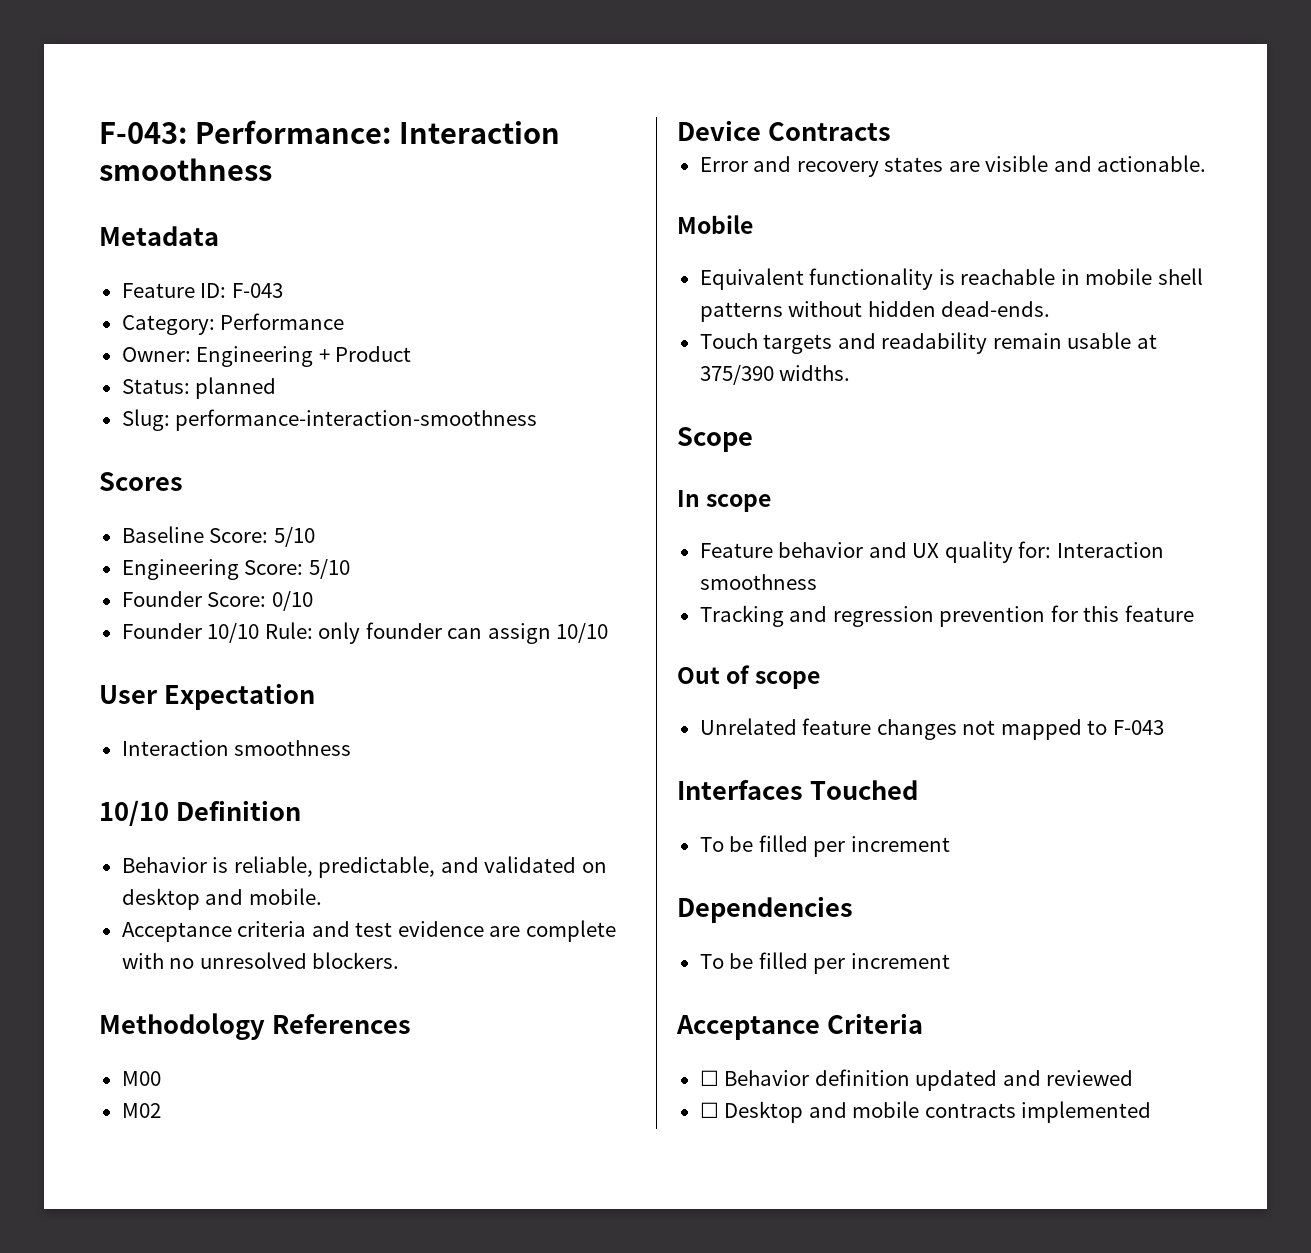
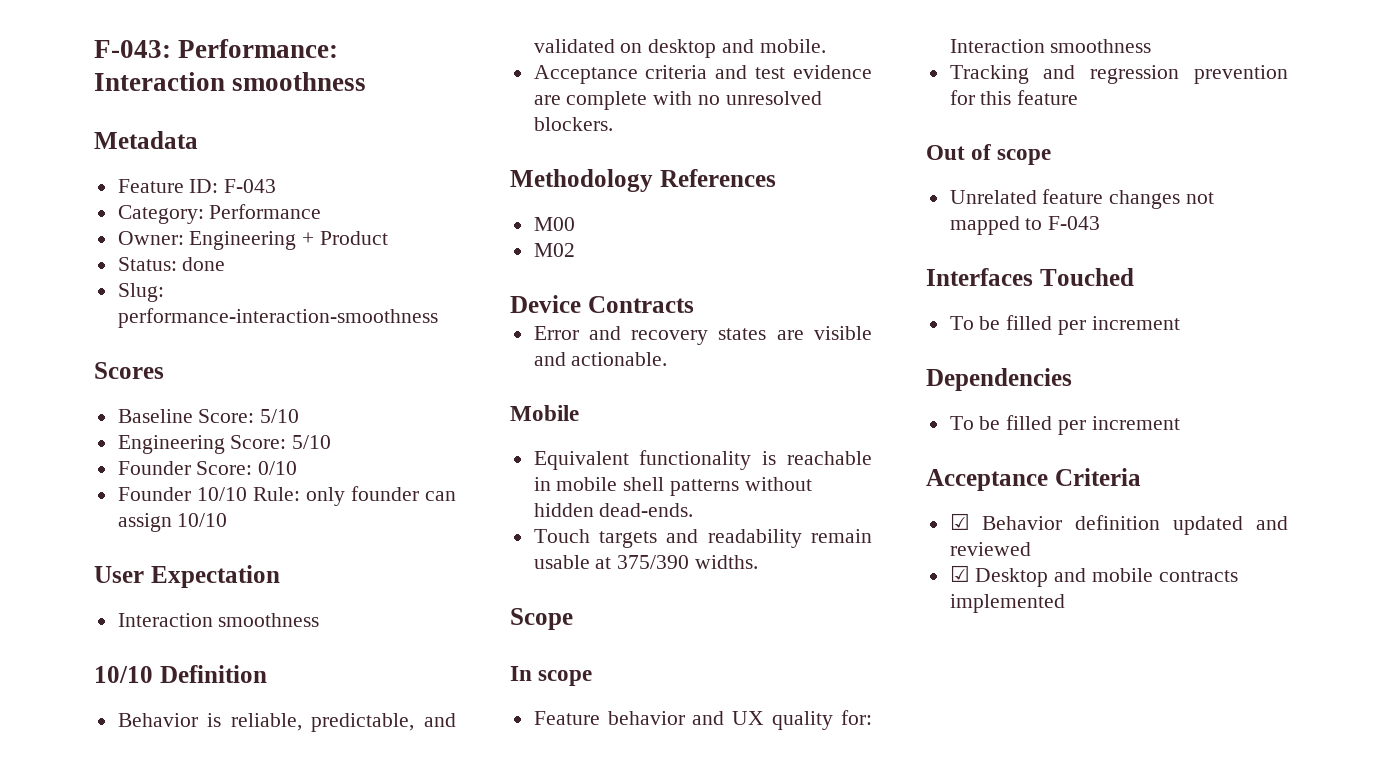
- Status: planned
+ Status: done
- ☐ Behavior definition updated and reviewed
+ ☑ Behavior definition updated and reviewed
- ☐ Desktop and mobile contracts implemented
+ ☑ Desktop and mobile contracts implemented

